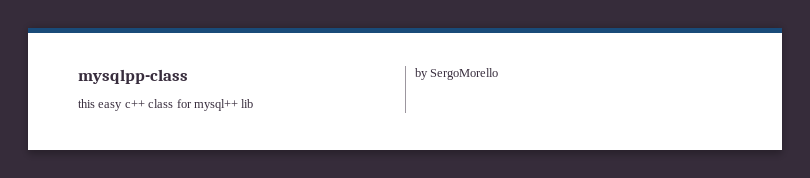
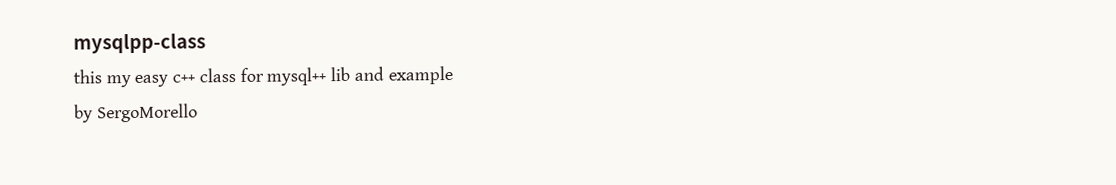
- this easy c++ class for mysql++ lib
+ this my easy c++ class for mysql++ lib and example

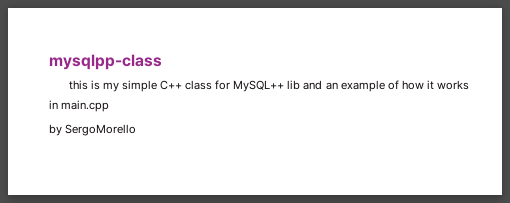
- this my easy c++ class for mysql++ lib and example
+ this is my simple C++ class for MySQL++ lib and an example of how it works in main.cpp

